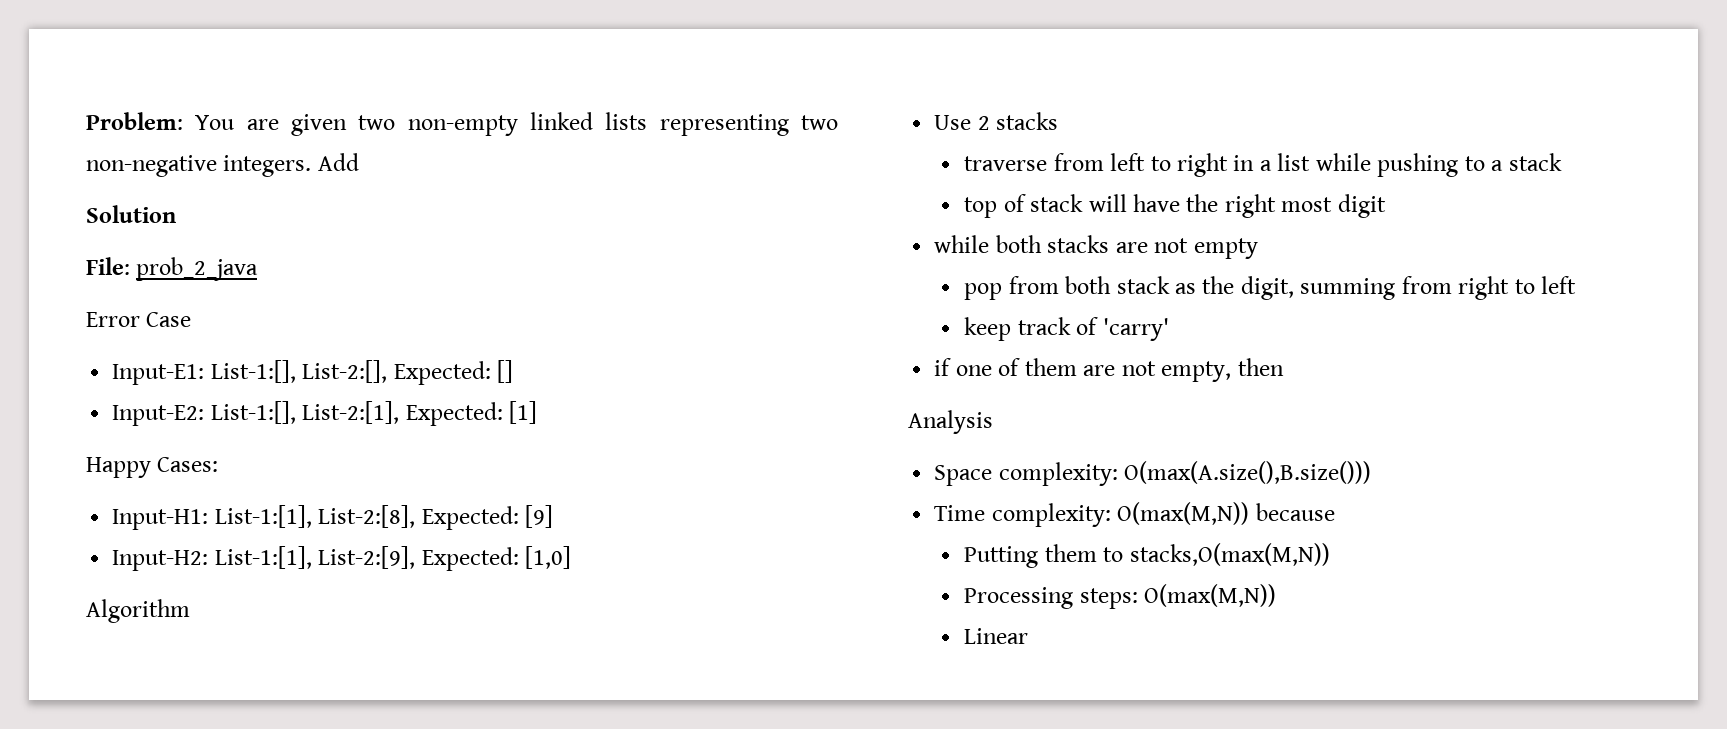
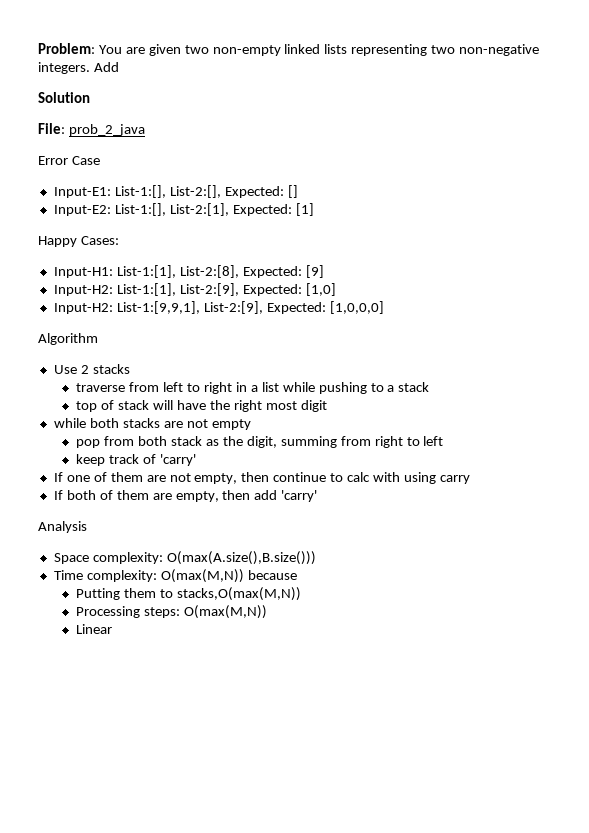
+ Input-H2: List-1:[9,9,1], List-2:[9], Expected: [1,0,0,0]
- if one of them are not empty, then
+ If one of them are not empty, then continue to calc with using carry
+ If both of them are empty, then add 'carry'

